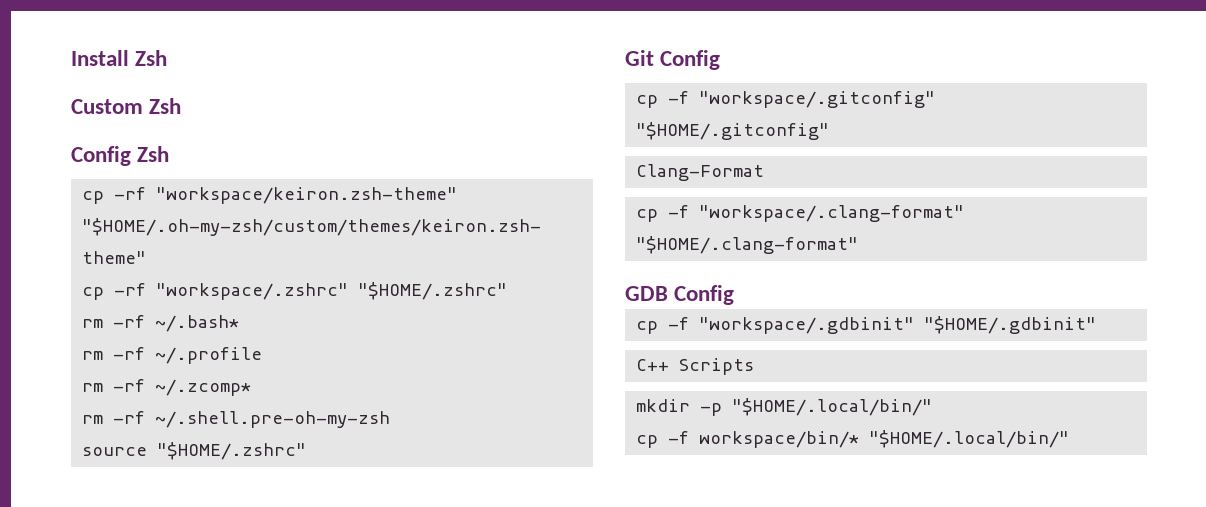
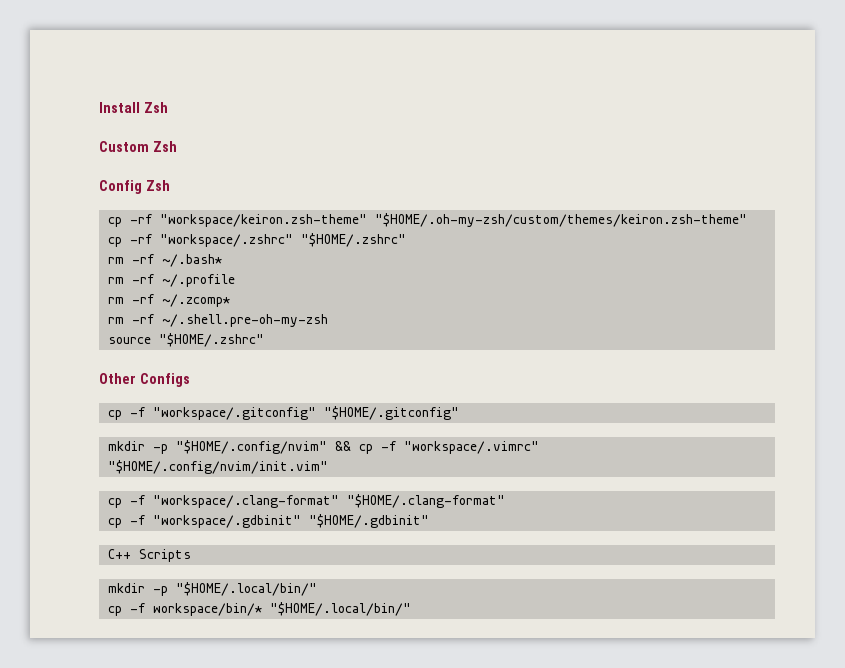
- Git Config
+ Other Configs
- Clang-Format
+ mkdir -p "$HOME/.config/nvim" && cp -f "workspace/.vimrc" "$HOME/.config/nvim/init.vim"
- GDB Config

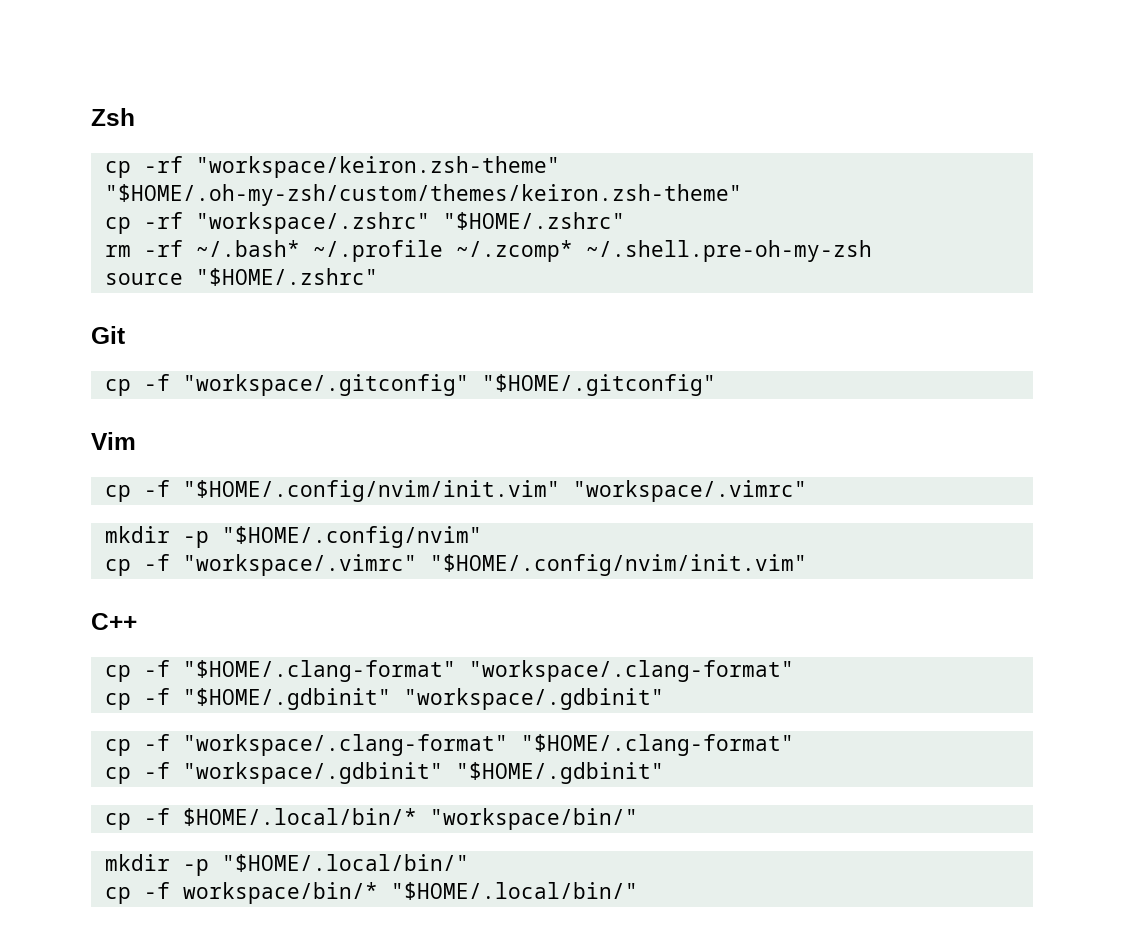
- Install Zsh
- Custom Zsh
- Config Zsh
+ Zsh
- rm -rf ~/.bash*
- rm -rf ~/.profile
- rm -rf ~/.zcomp*
- rm -rf ~/.shell.pre-oh-my-zsh
+ rm -rf ~/.bash* ~/.profile ~/.zcomp* ~/.shell.pre-oh-my-zsh
- Other Configs
+ Git
+ Vim
+ cp -f "$HOME/.config/nvim/init.vim" "workspace/.vimrc"
- mkdir -p "$HOME/.config/nvim" && cp -f "workspace/.vimrc" "$HOME/.config/nvim/init.vim"
+ mkdir -p "$HOME/.config/nvim"
+ cp -f "workspace/.vimrc" "$HOME/.config/nvim/init.vim"
+ C++
+ cp -f "$HOME/.clang-format" "workspace/.clang-format"
+ cp -f "$HOME/.gdbinit" "workspace/.gdbinit"
- C++ Scripts
+ cp -f $HOME/.local/bin/* "workspace/bin/"

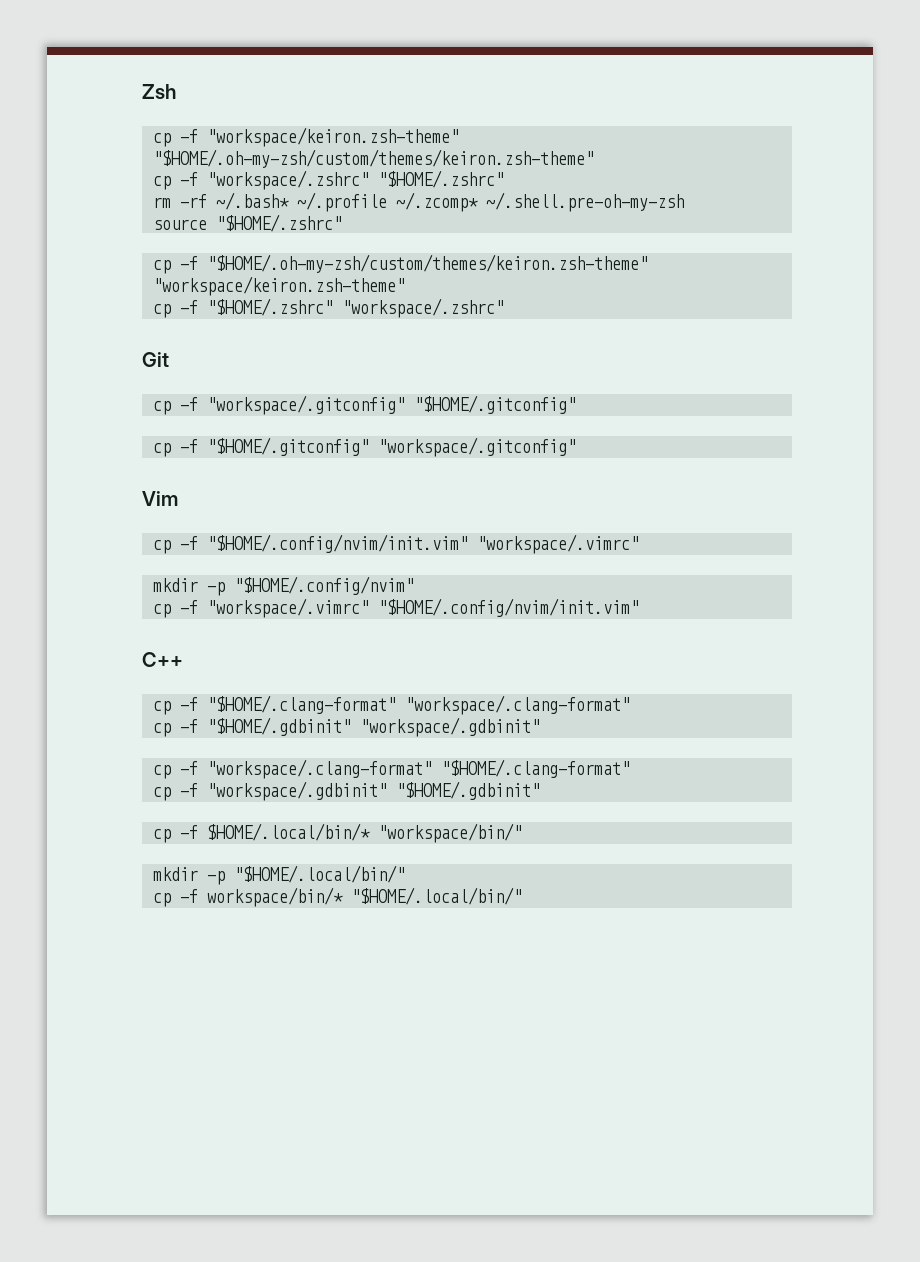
- cp -rf "workspace/keiron.zsh-theme" "$HOME/.oh-my-zsh/custom/themes/keiron.zsh-theme"
+ cp -f "workspace/keiron.zsh-theme" "$HOME/.oh-my-zsh/custom/themes/keiron.zsh-theme"
- cp -rf "workspace/.zshrc" "$HOME/.zshrc"
+ cp -f "workspace/.zshrc" "$HOME/.zshrc"
+ cp -f "$HOME/.oh-my-zsh/custom/themes/keiron.zsh-theme" "workspace/keiron.zsh-theme"
+ cp -f "$HOME/.zshrc" "workspace/.zshrc"
+ cp -f "$HOME/.gitconfig" "workspace/.gitconfig"

